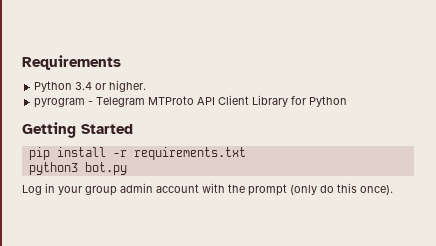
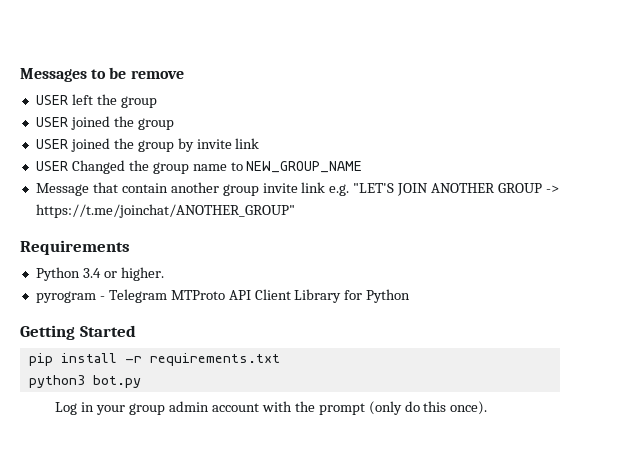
+ Messages to be remove
+ USER left the group
+ USER joined the group
+ USER joined the group by invite link
+ USER Changed the group name to NEW_GROUP_NAME
+ Message that contain another group invite link e.g. "LET'S JOIN ANOTHER GROUP -> https://t.me/joinchat/ANOTHER_GROUP"

